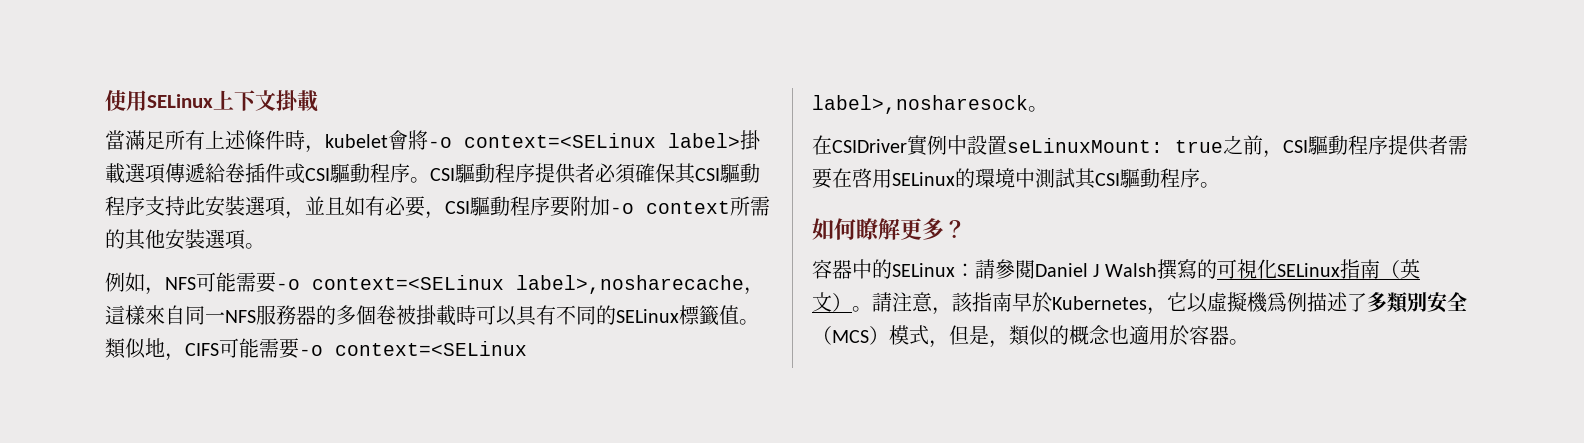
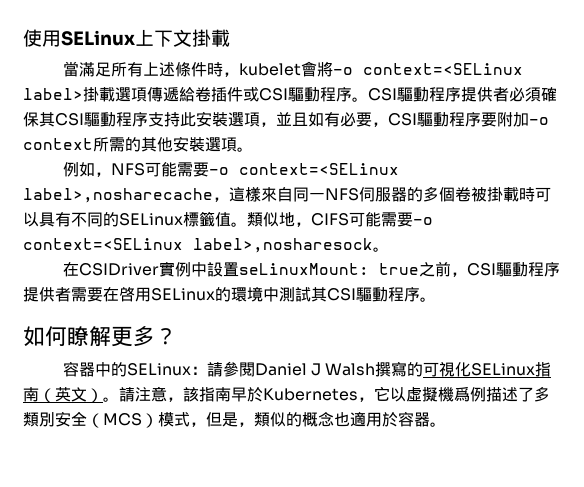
- 例如，NFS可能需要-o context=<SELinux label>,nosharecache，這樣來自同一NFS服務器的多個卷被掛載時可以具有不同的SELinux標籤值。
+ 例如，NFS可能需要-o context=<SELinux label>,nosharecache，這樣來自同一NFS伺服器的多個卷被掛載時可以具有不同的SELinux標籤值。

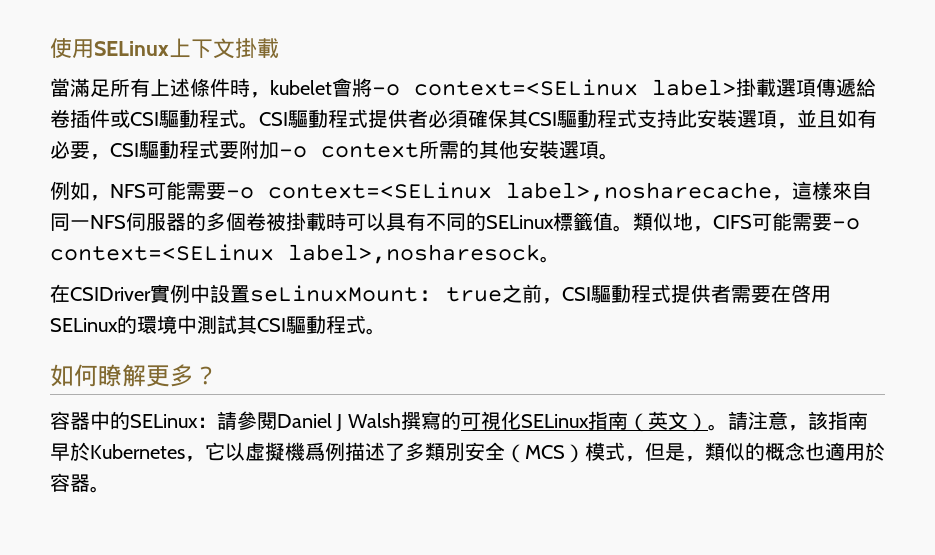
- 當滿足所有上述條件時，kubelet會將-o context=<SELinux label>掛載選項傳遞給卷插件或CSI驅動程序。
+ 當滿足所有上述條件時，kubelet會將-o context=<SELinux label>掛載選項傳遞給卷插件或CSI驅動程式。
- CSI驅動程序提供者必須確保其CSI驅動程序支持此安裝選項，並且如有必要，CSI驅動程序要附加-o context所需的其他安裝選項。
+ CSI驅動程式提供者必須確保其CSI驅動程式支持此安裝選項，並且如有必要，CSI驅動程式要附加-o context所需的其他安裝選項。
- 在CSIDriver實例中設置seLinuxMount: true之前，CSI驅動程序提供者需要在啓用SELinux的環境中測試其CSI驅動程序。
+ 在CSIDriver實例中設置seLinuxMount: true之前，CSI驅動程式提供者需要在啓用SELinux的環境中測試其CSI驅動程式。

